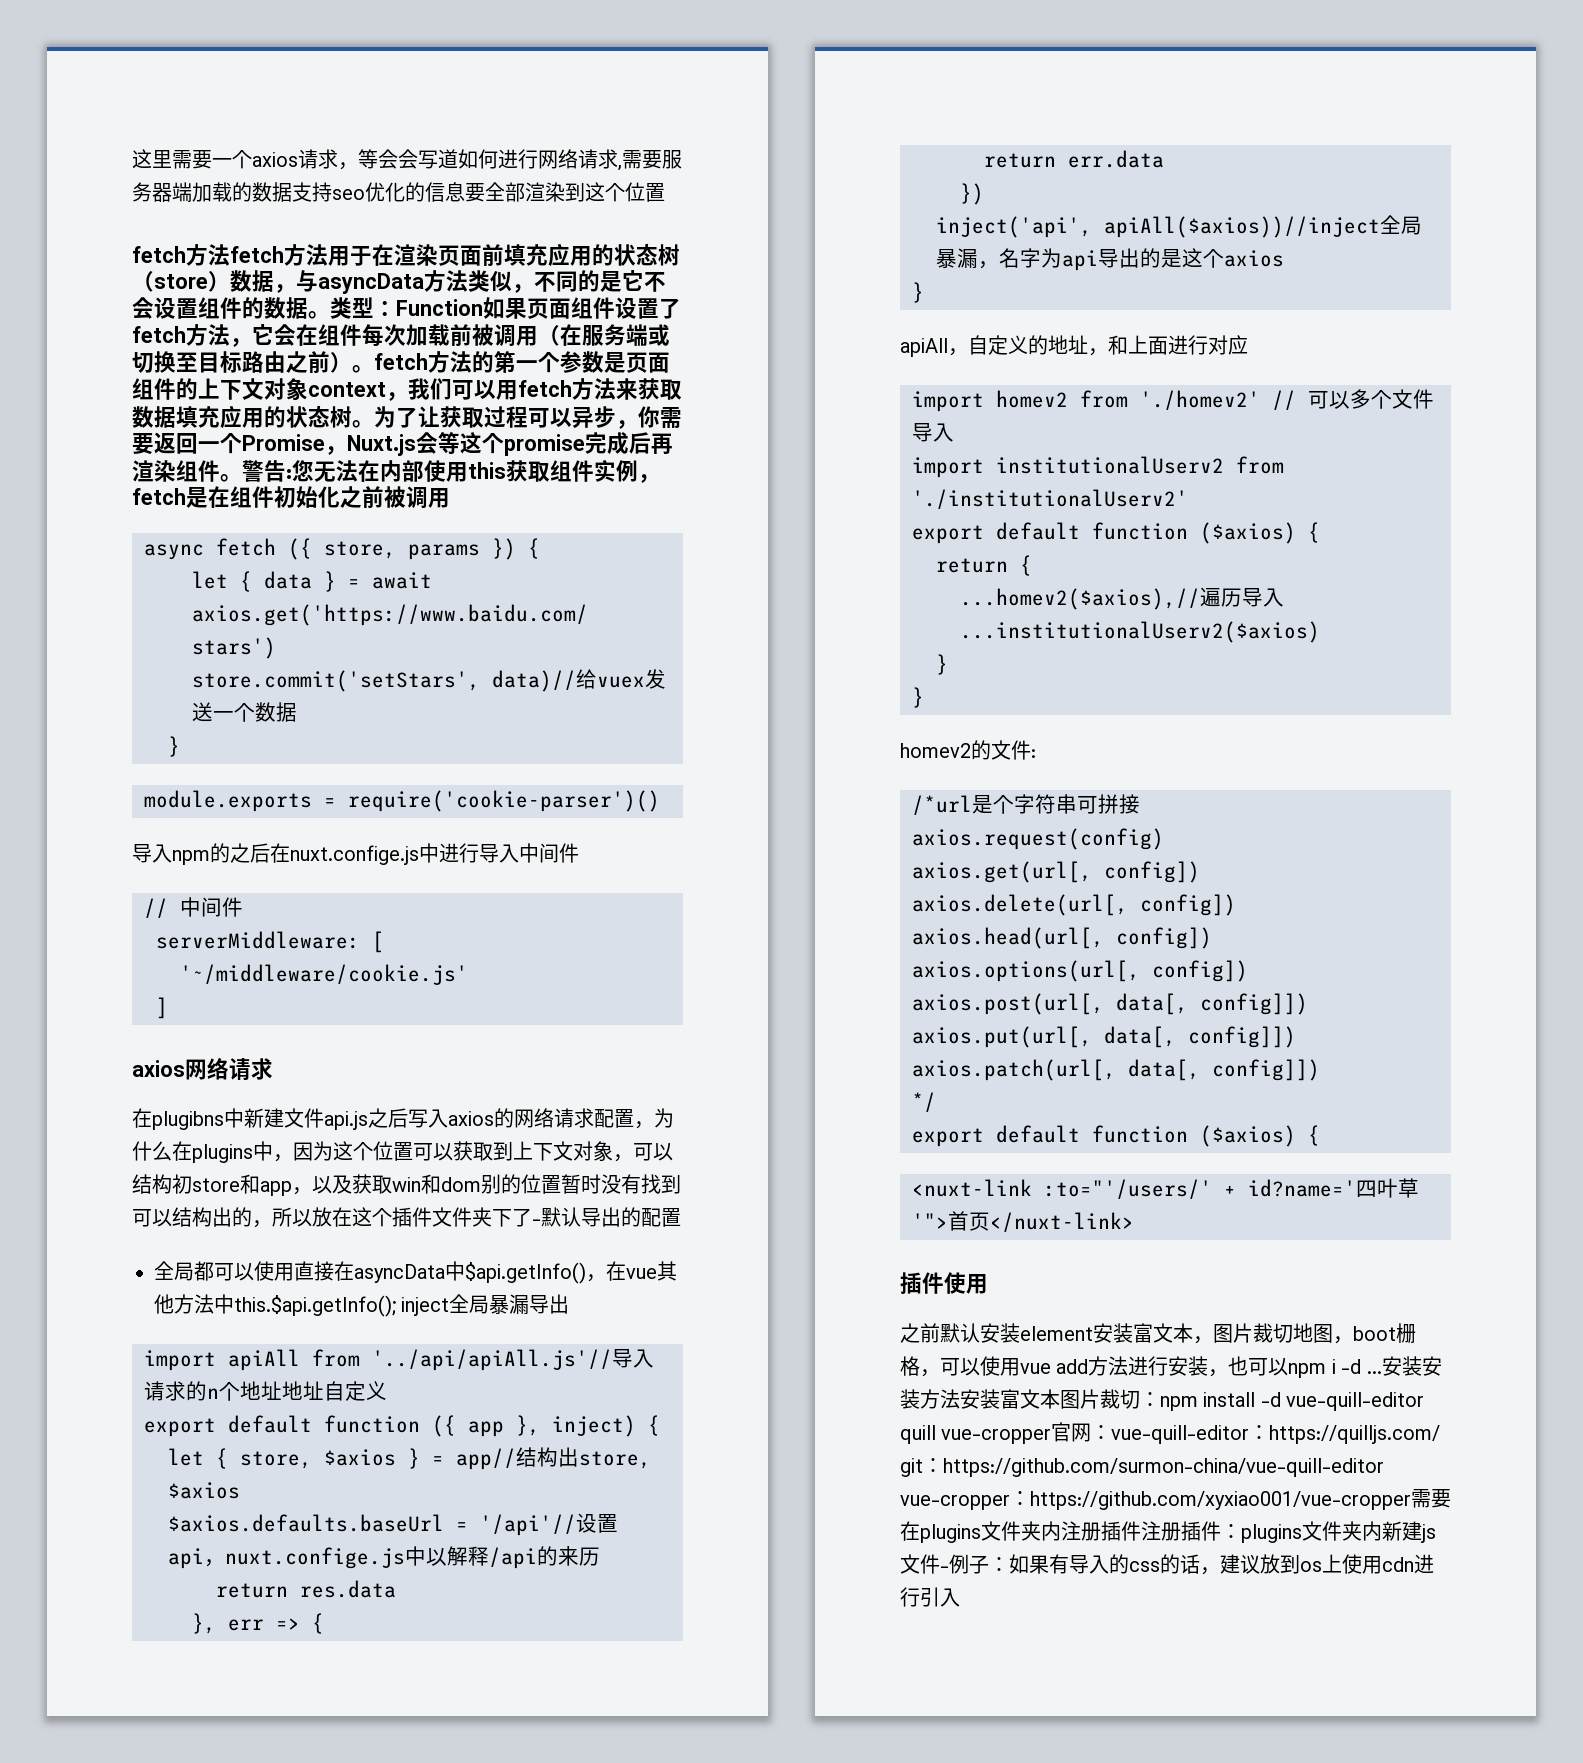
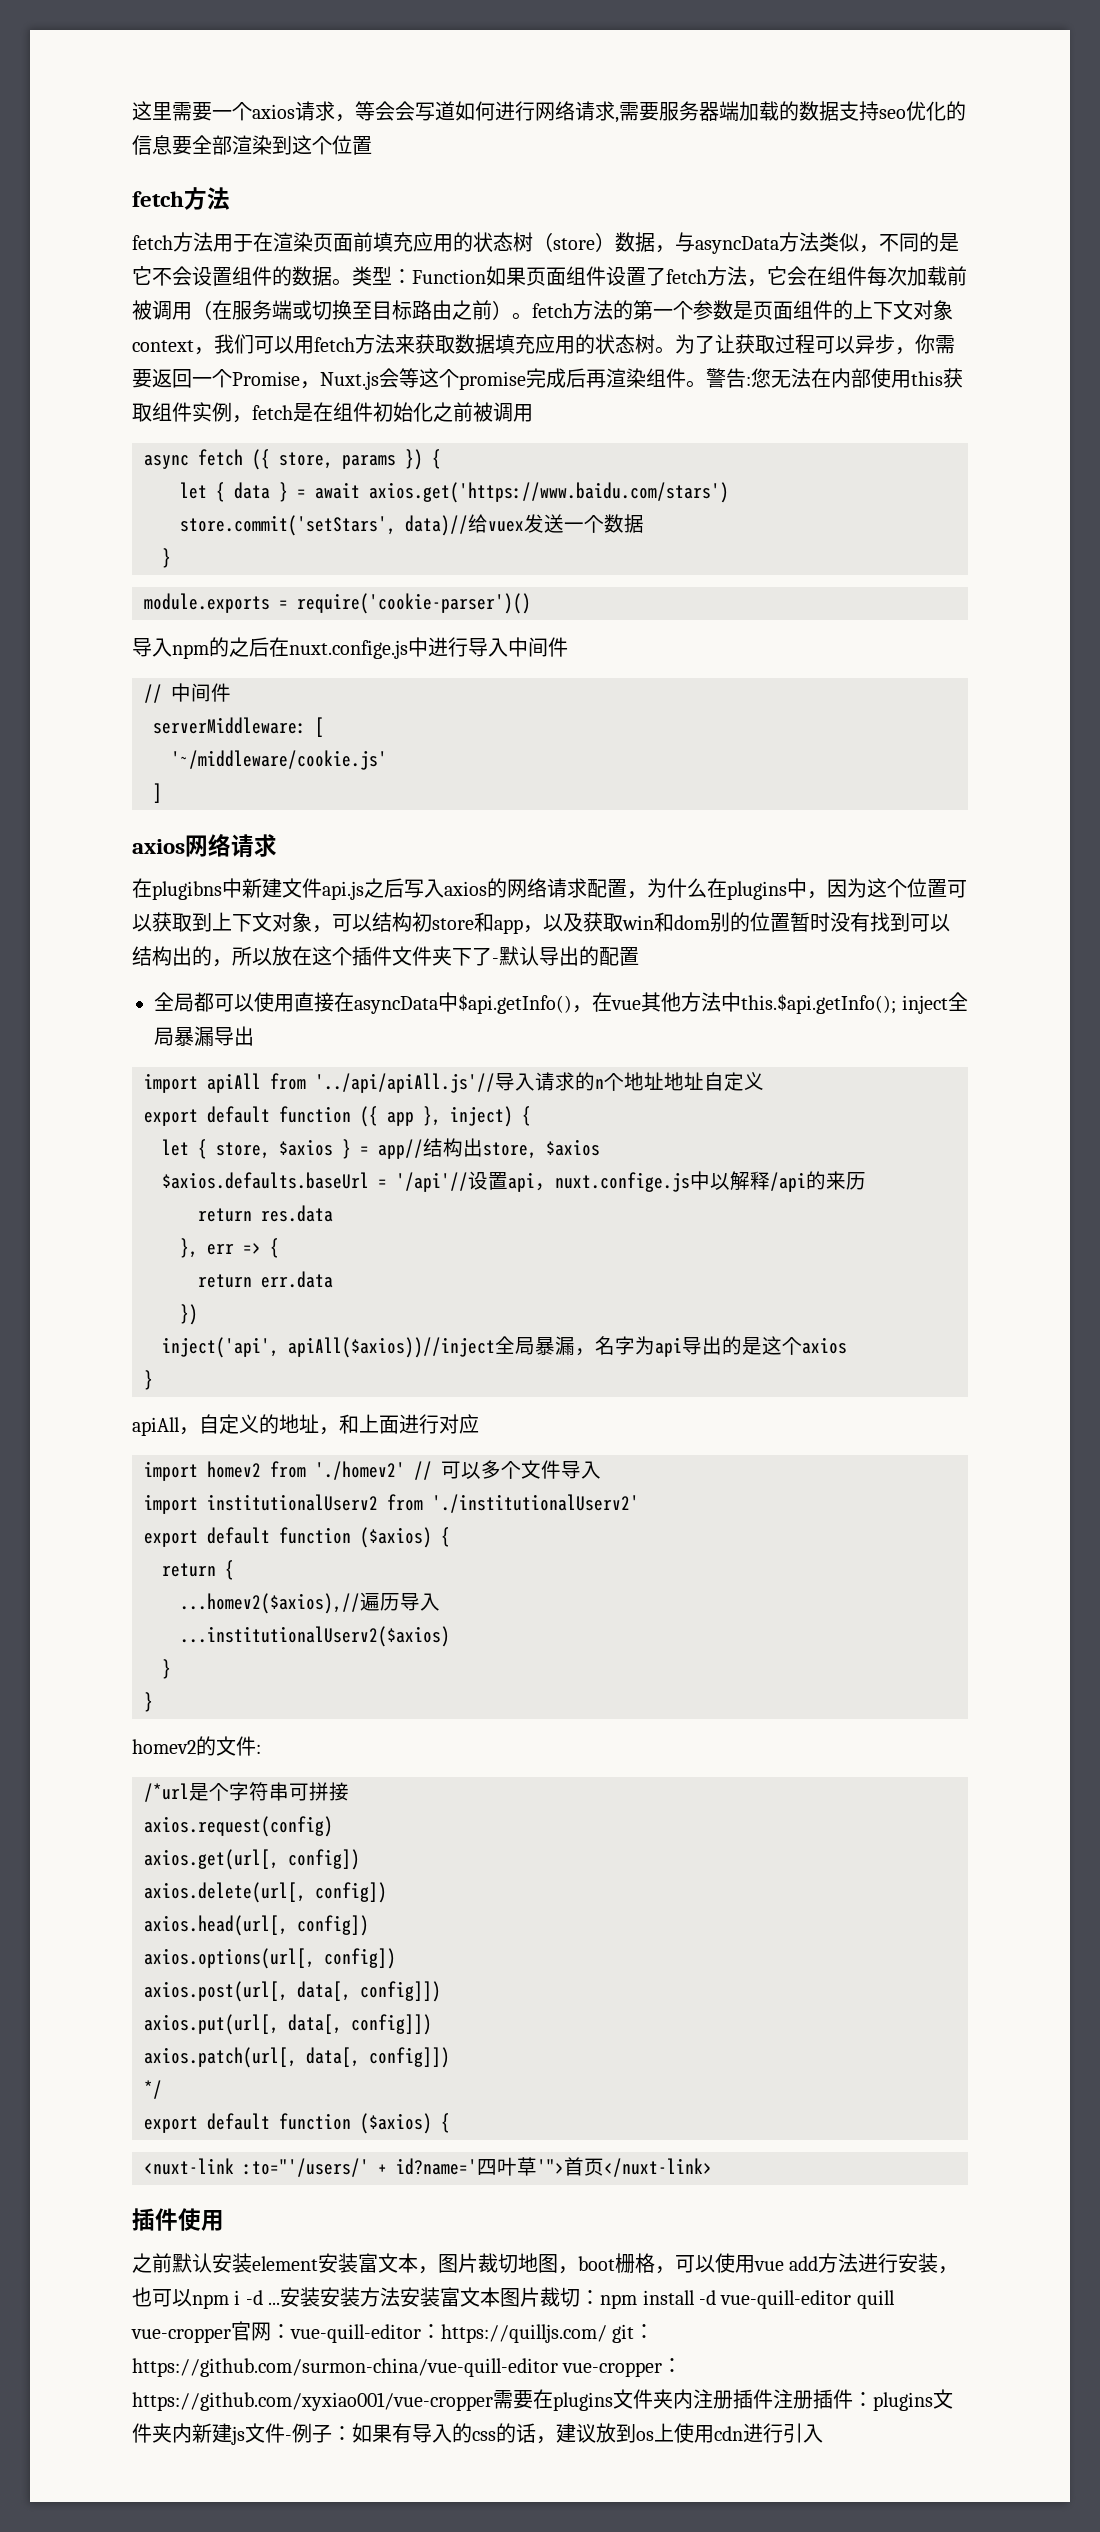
  这里需要一个axios请求，等会会写道如何进行网络请求,需要服务器端加载的数据支持seo优化的信息要全部渲染到这个位置
- fetch方法fetch方法用于在渲染页面前填充应用的状态树（store）数据，与asyncData方法类似，不同的是它不会设置组件的数据。
+ fetch方法
+ fetch方法用于在渲染页面前填充应用的状态树（store）数据，与asyncData方法类似，不同的是它不会设置组件的数据。

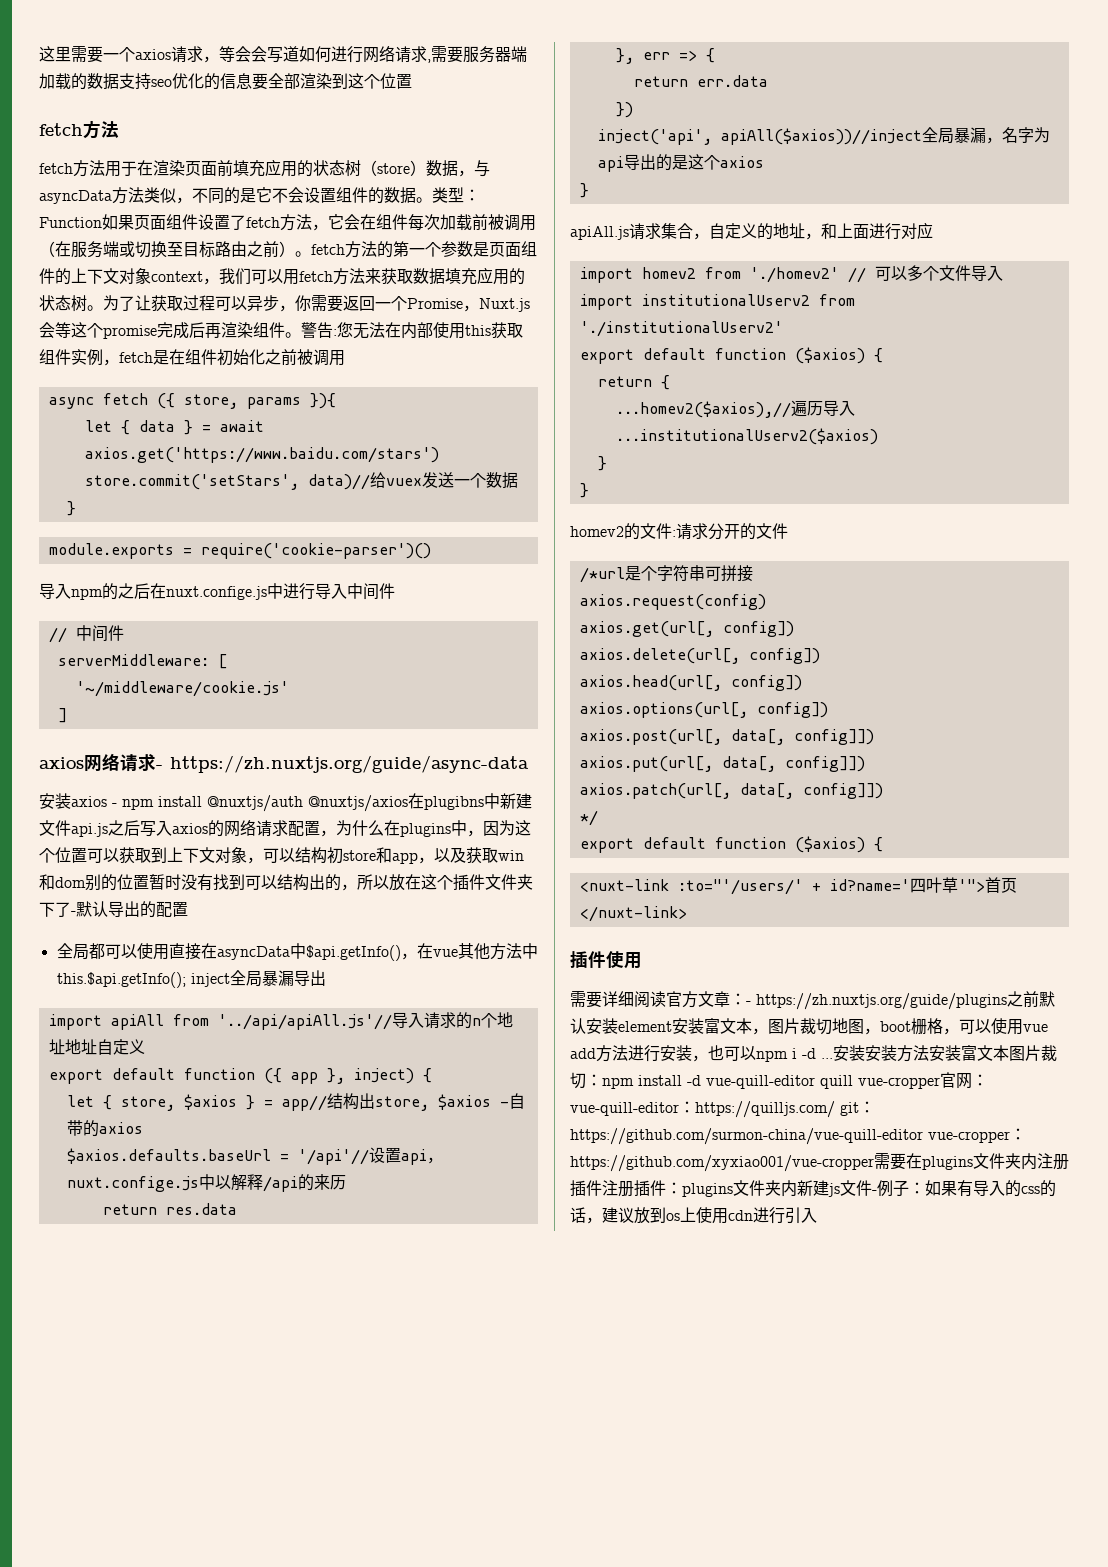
- async fetch ({ store, params }) {
+ async fetch ({ store, params }){
- axios网络请求
- 在plugibns中新建文件api.js之后写入axios的网络请求配置，为什么在plugins中，因为这个位置可以获取到上下文对象，可以结构初store和app，以及获取win和dom别的位置暂时没有找到可以结构出的，所以放在这个插件文件夹下了-默认导出的配置
+ axios网络请求- https://zh.nuxtjs.org/guide/async-data
+ 安装axios - npm install @nuxtjs/auth @nuxtjs/axios在plugibns中新建文件api.js之后写入axios的网络请求配置，为什么在plugins中，因为这个位置可以获取到上下文对象，可以结构初store和app，以及获取win和dom别的位置暂时没有找到可以结构出的，所以放在这个插件文件夹下了-默认导出的配置
- let { store, $axios } = app//结构出store, $axios
+ let { store, $axios } = app//结构出store, $axios -自带的axios
- apiAll，自定义的地址，和上面进行对应
+ apiAll.js请求集合，自定义的地址，和上面进行对应
- homev2的文件:
+ homev2的文件:请求分开的文件
- 之前默认安装element安装富文本，图片裁切地图，boot栅格，可以使用vue add方法进行安装，也可以npm i -d ...
+ 需要详细阅读官方文章：- https://zh.nuxtjs.org/guide/plugins之前默认安装element安装富文本，图片裁切地图，boot栅格，可以使用vue add方法进行安装，也可以npm i -d ...

